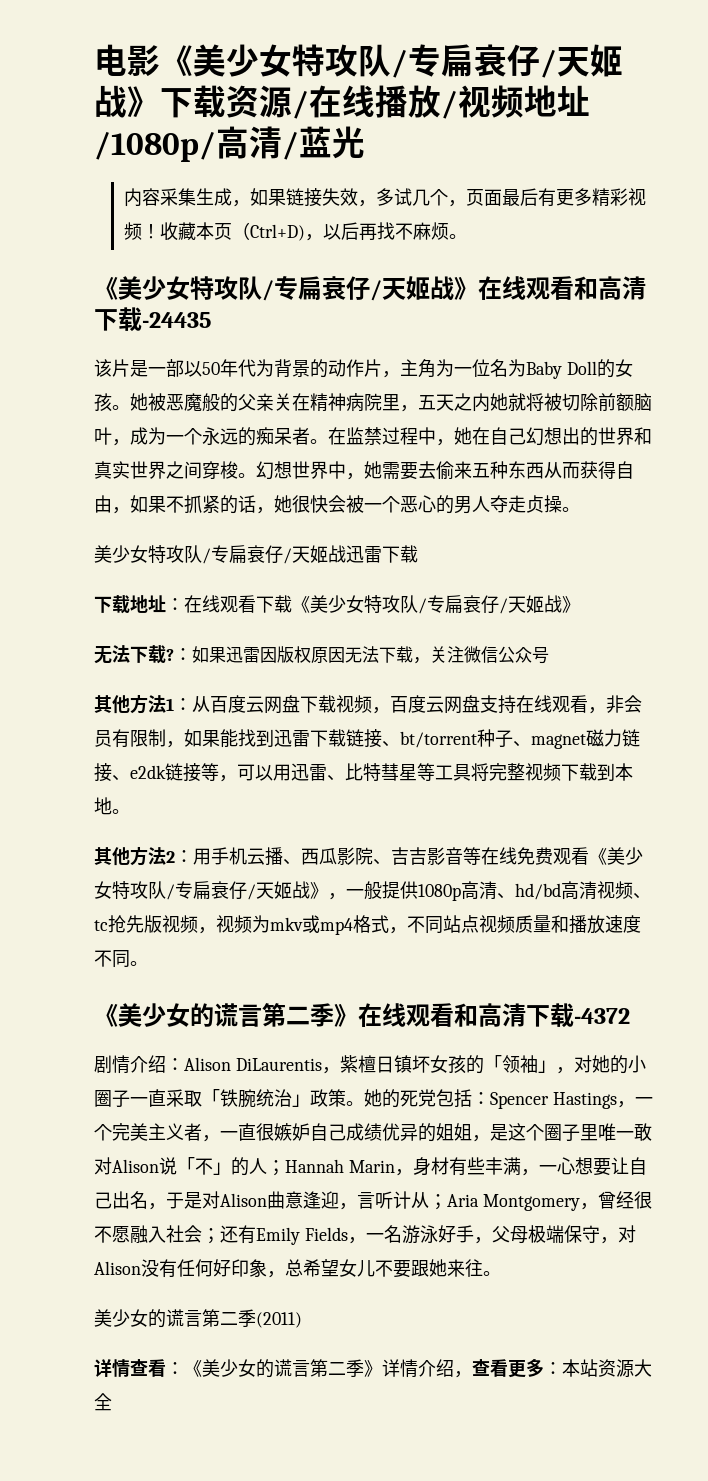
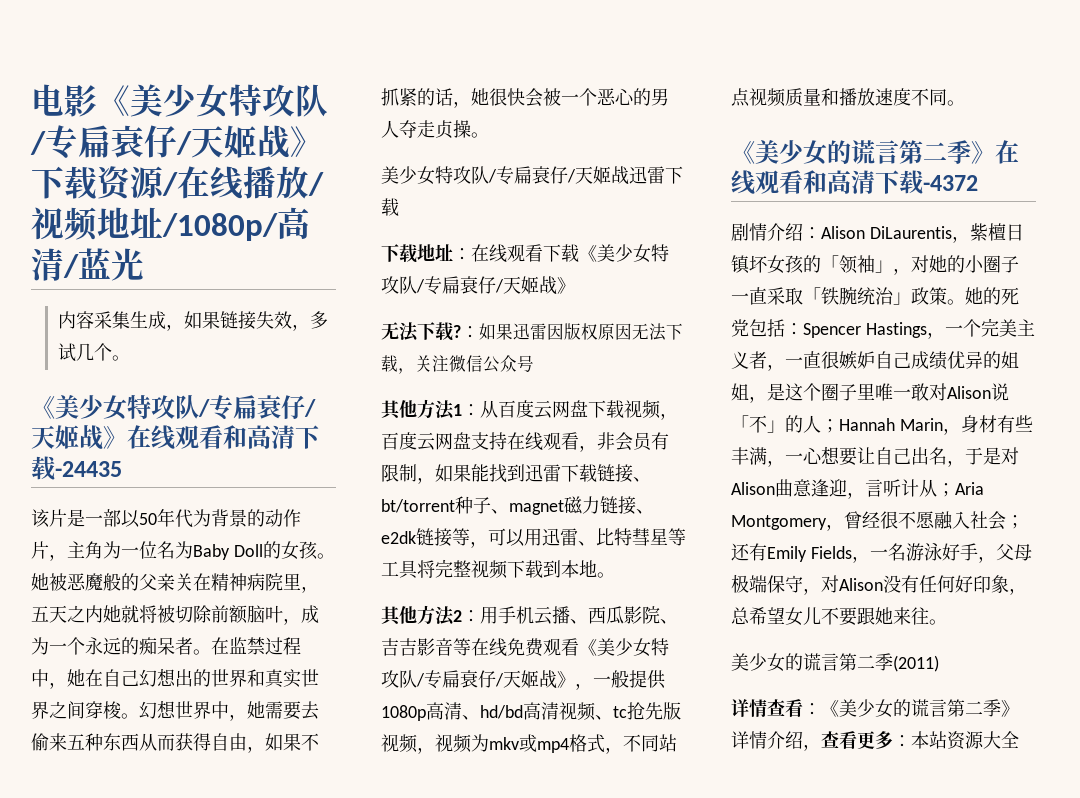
- 内容采集生成，如果链接失效，多试几个，页面最后有更多精彩视频！收藏本页（Ctrl+D)，以后再找不麻烦。
+ 内容采集生成，如果链接失效，多试几个。

